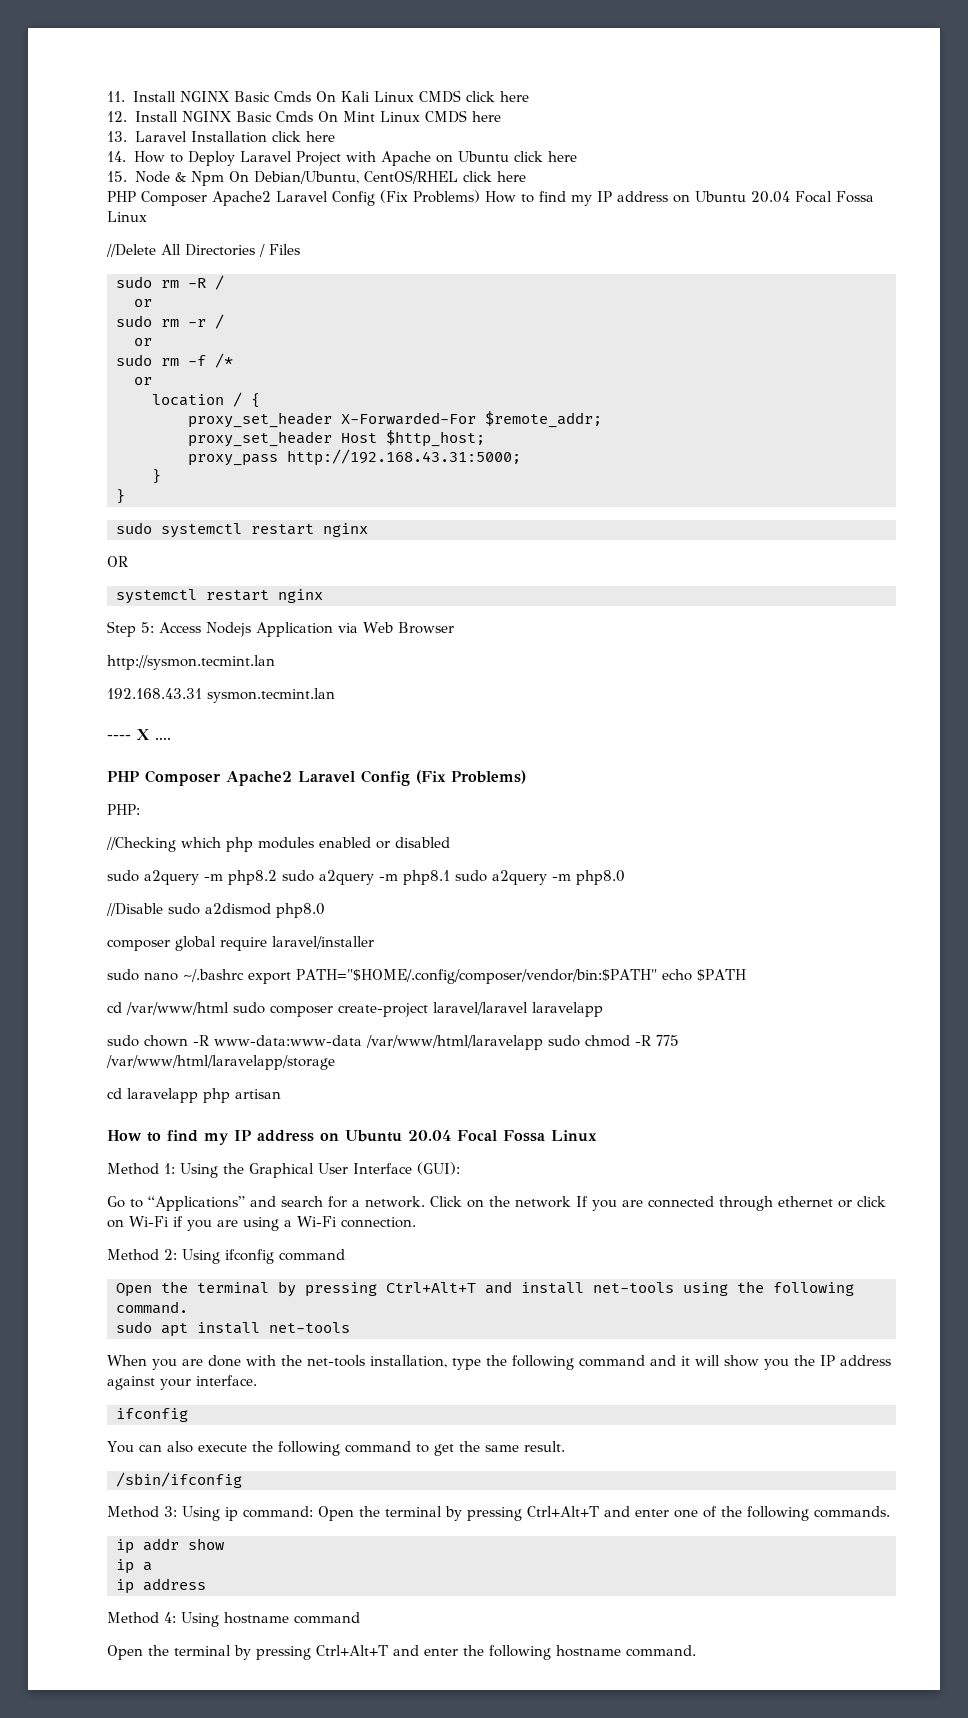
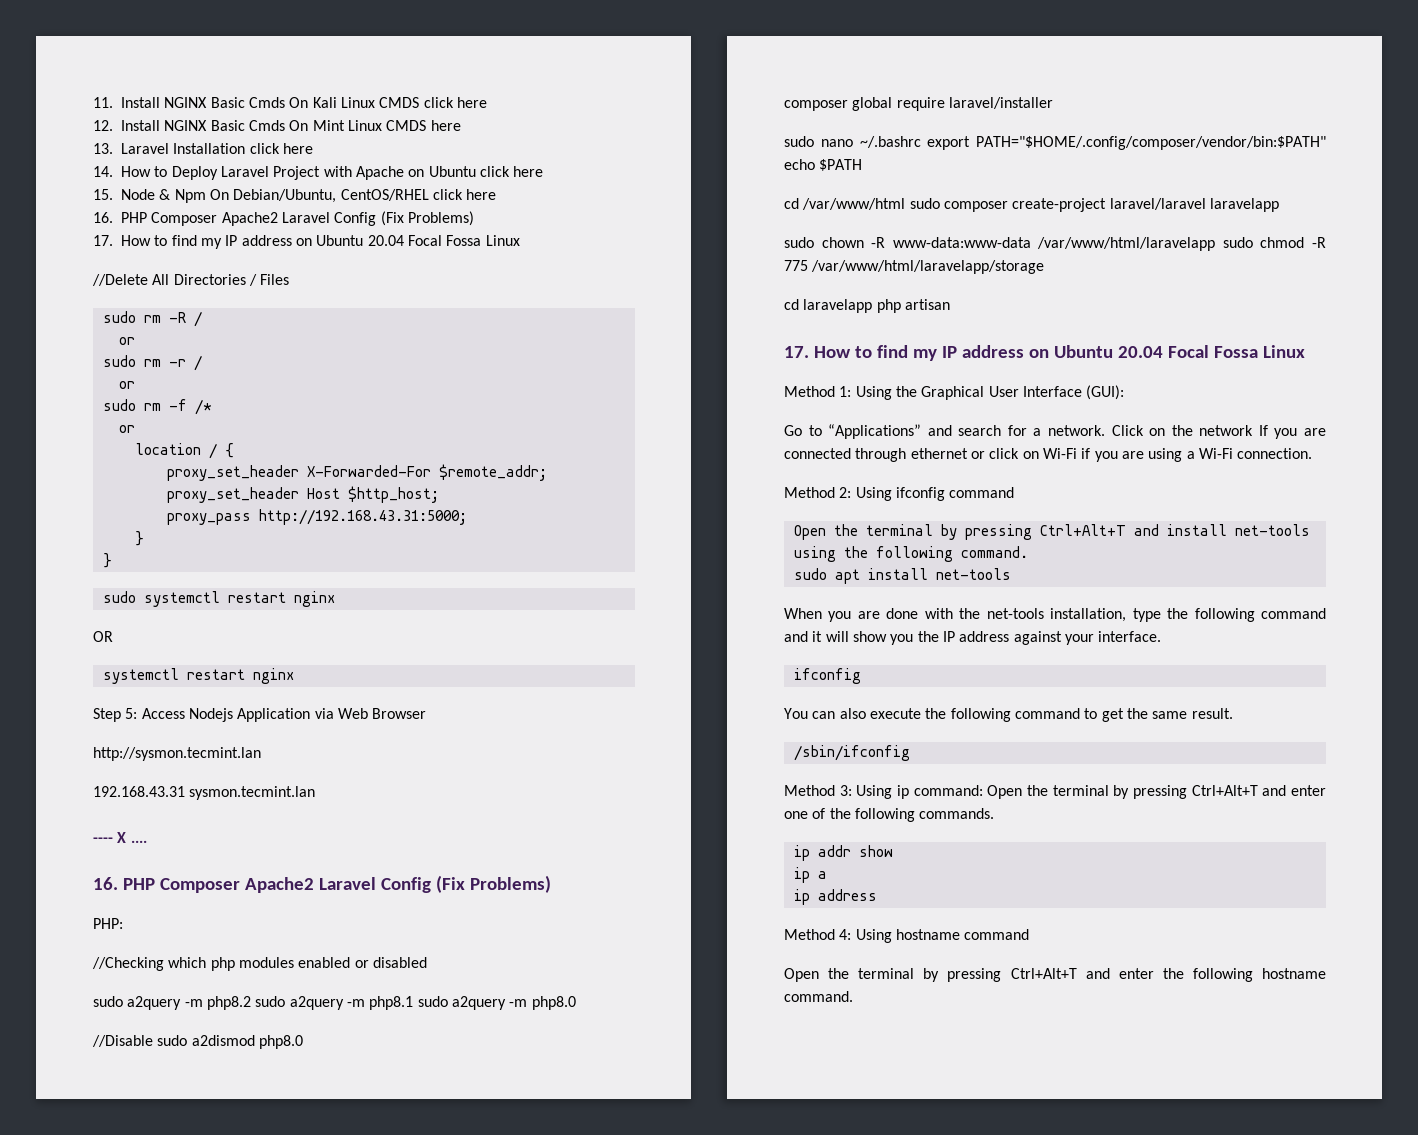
  15. Node & Npm On Debian/Ubuntu, CentOS/RHEL click here
- PHP Composer Apache2 Laravel Config (Fix Problems) How to find my IP address on Ubuntu 20.04 Focal Fossa Linux
+ 16. PHP Composer Apache2 Laravel Config (Fix Problems)
+ 17. How to find my IP address on Ubuntu 20.04 Focal Fossa Linux
  ---- X ....
- PHP Composer Apache2 Laravel Config (Fix Problems)
+ 16. PHP Composer Apache2 Laravel Config (Fix Problems)
  cd laravelapp php artisan
- How to find my IP address on Ubuntu 20.04 Focal Fossa Linux
+ 17. How to find my IP address on Ubuntu 20.04 Focal Fossa Linux

